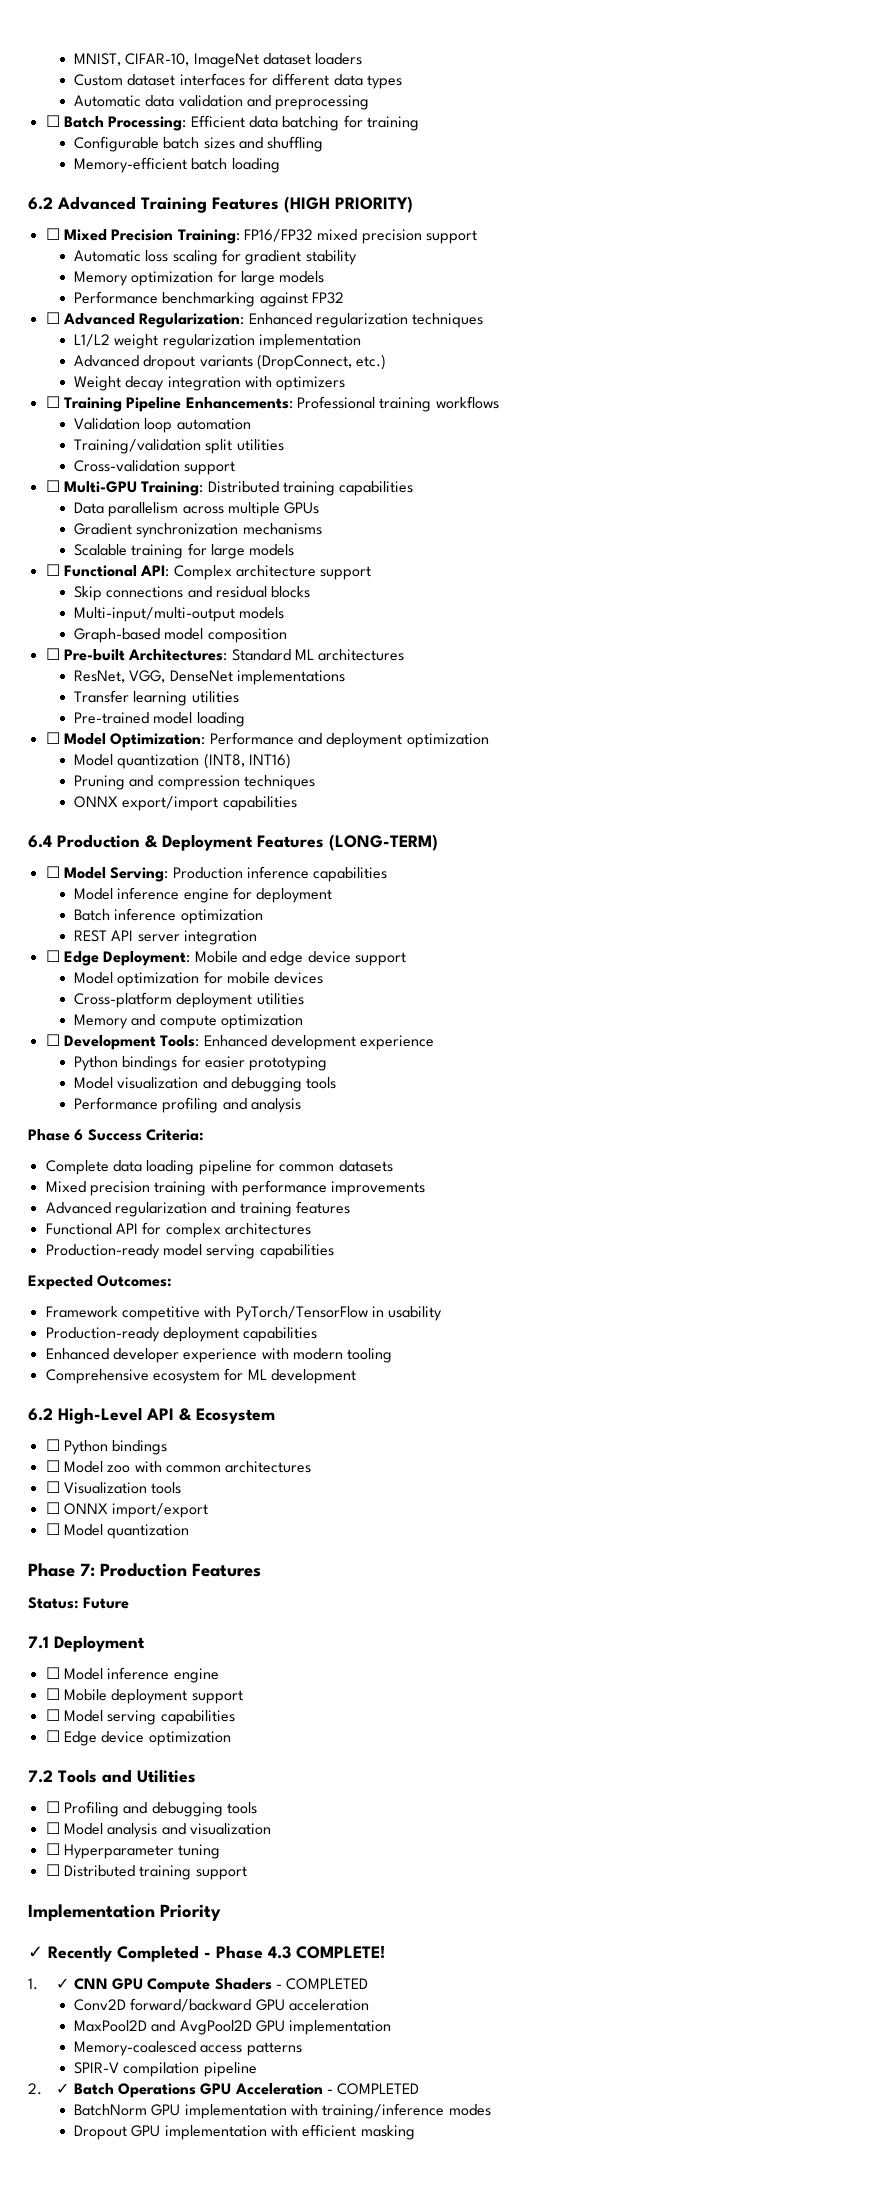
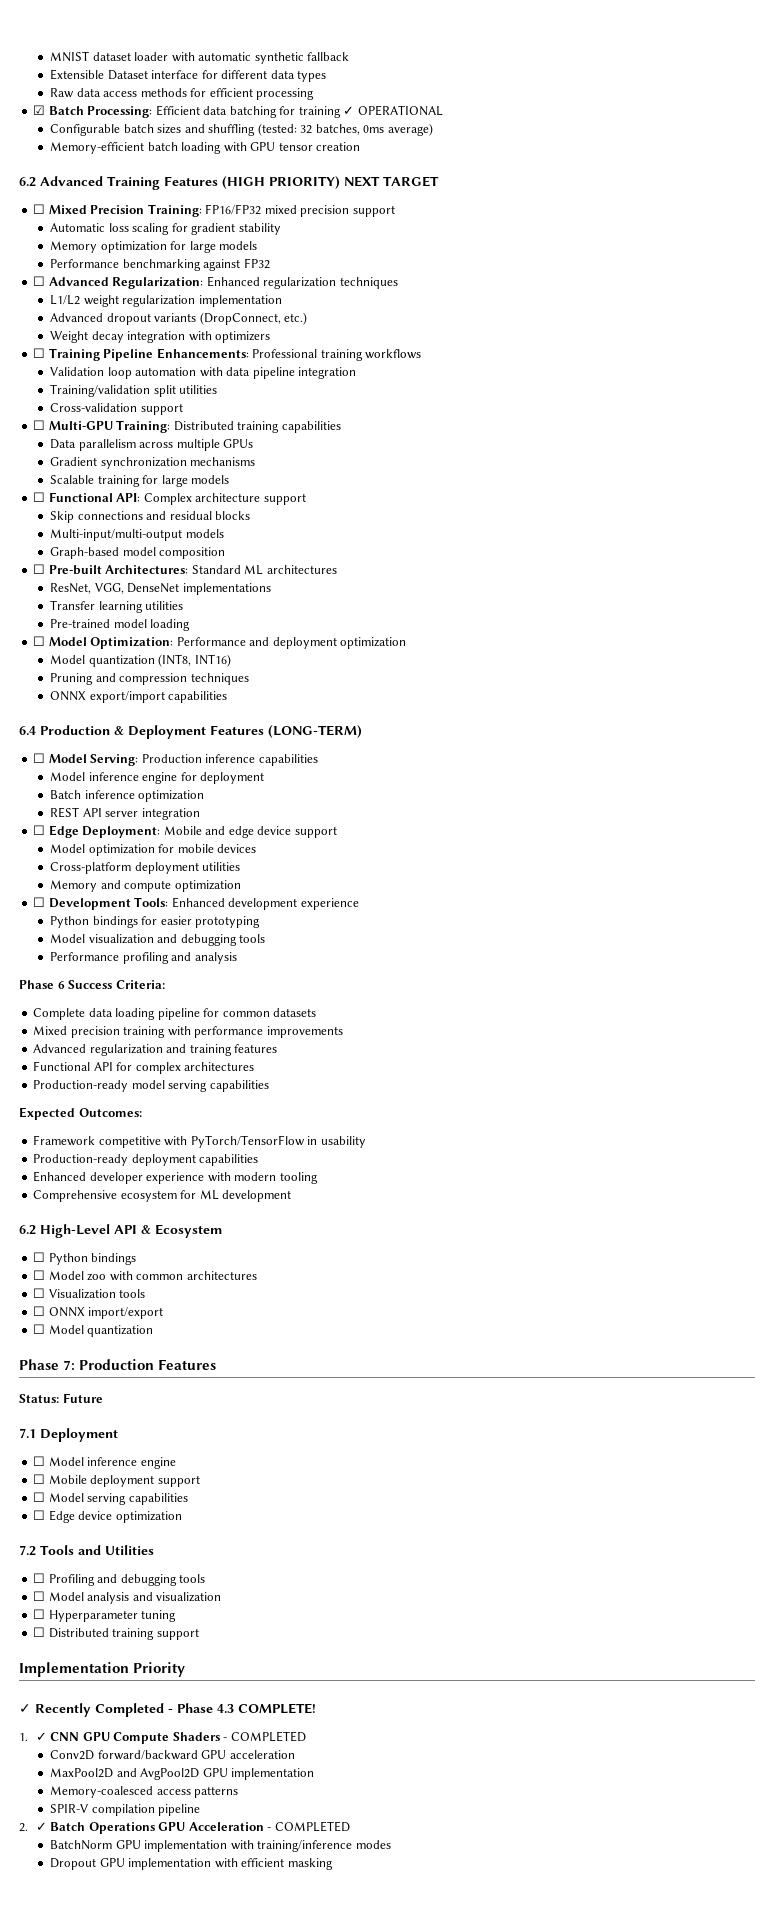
- MNIST, CIFAR-10, ImageNet dataset loaders
- Custom dataset interfaces for different data types
- Automatic data validation and preprocessing
- ☐ Batch Processing: Efficient data batching for training
+ MNIST dataset loader with automatic synthetic fallback
+ Extensible Dataset interface for different data types
+ Raw data access methods for efficient processing
+ ☑ Batch Processing: Efficient data batching for training ✓ OPERATIONAL
- Configurable batch sizes and shuffling
+ Configurable batch sizes and shuffling (tested: 32 batches, 0ms average)
- Memory-efficient batch loading
+ Memory-efficient batch loading with GPU tensor creation
- 6.2 Advanced Training Features (HIGH PRIORITY)
+ 6.2 Advanced Training Features (HIGH PRIORITY) NEXT TARGET
- Validation loop automation
+ Validation loop automation with data pipeline integration

